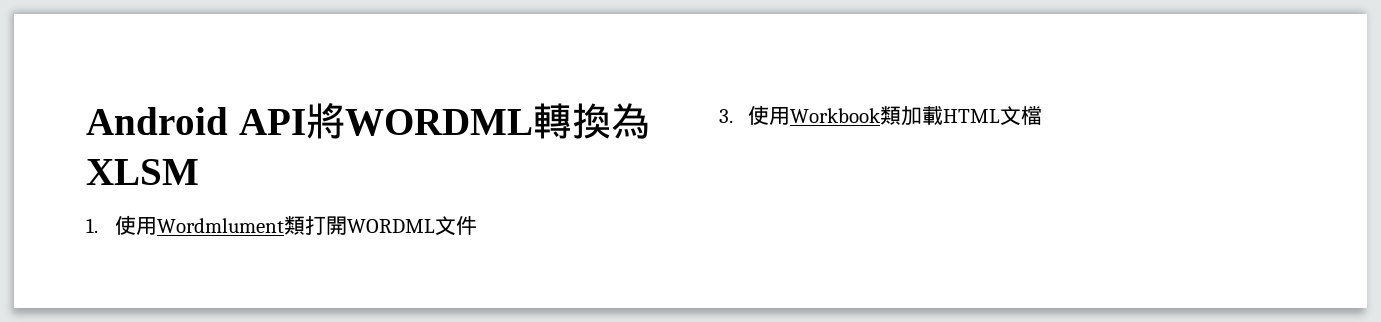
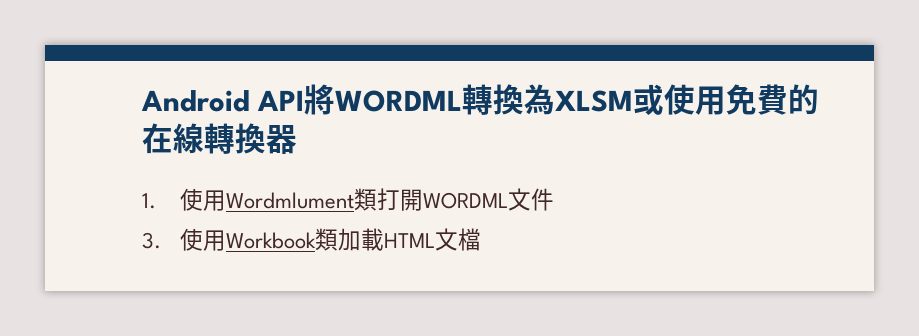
- Android API將WORDML轉換為XLSM
+ Android API將WORDML轉換為XLSM或使用免費的在線轉換器

